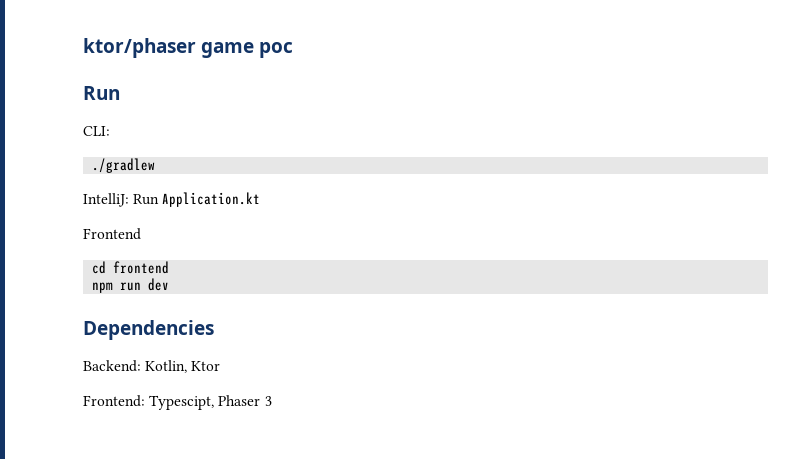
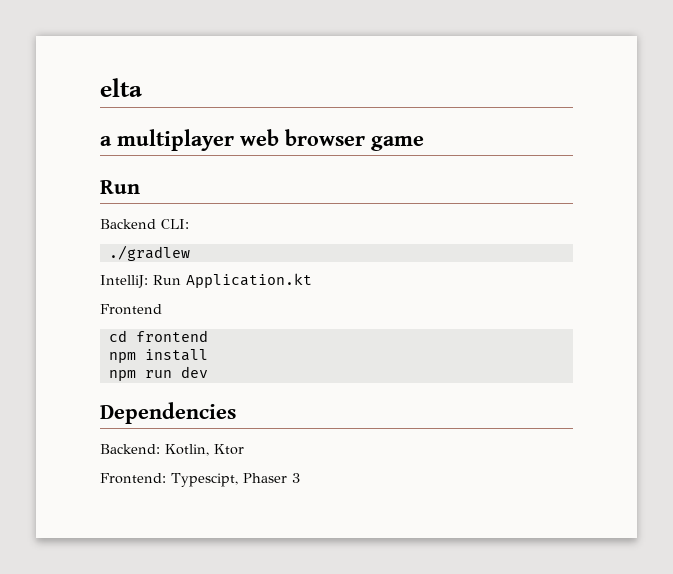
- ktor/phaser game poc
+ elta
+ a multiplayer web browser game
- CLI:
+ Backend CLI:
+ npm install

